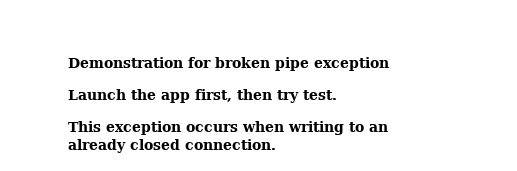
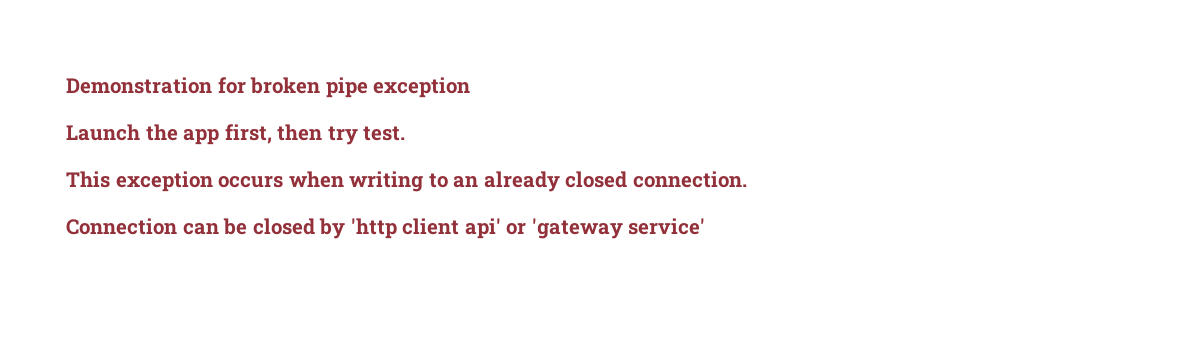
+ Connection can be closed by 'http client api' or 'gateway service'

